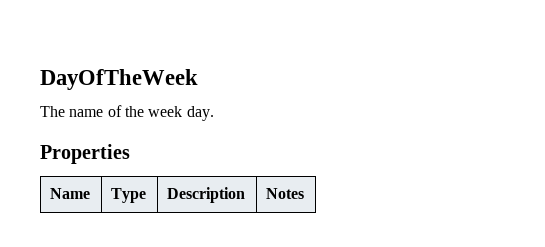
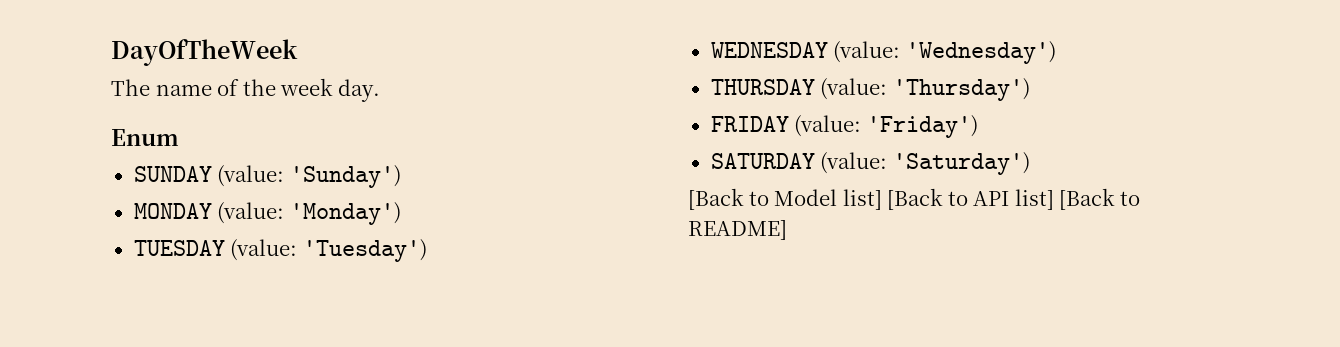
- Properties
- Name | Type | Description | Notes
+ Enum
+ SUNDAY (value: 'Sunday')
+ MONDAY (value: 'Monday')
+ TUESDAY (value: 'Tuesday')
+ WEDNESDAY (value: 'Wednesday')
+ THURSDAY (value: 'Thursday')
+ FRIDAY (value: 'Friday')
+ SATURDAY (value: 'Saturday')
+ [Back to Model list] [Back to API list] [Back to README]

